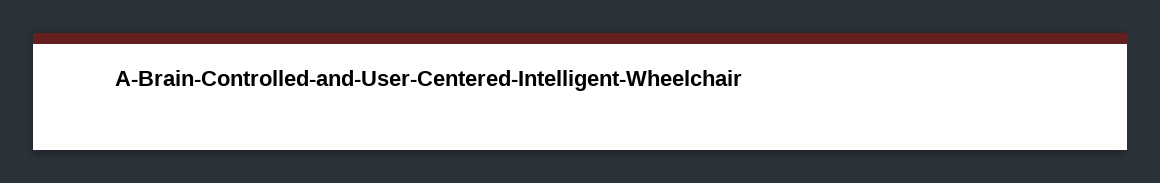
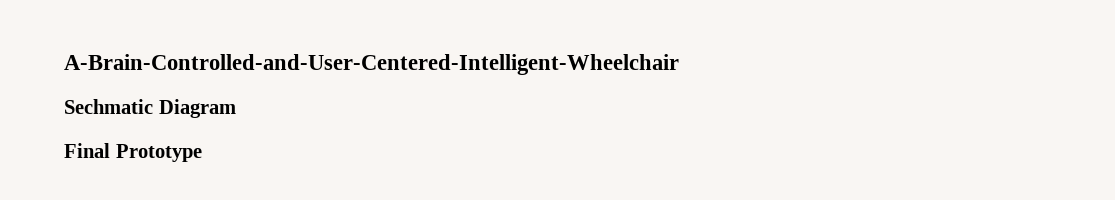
+ Sechmatic Diagram
+ Final Prototype

